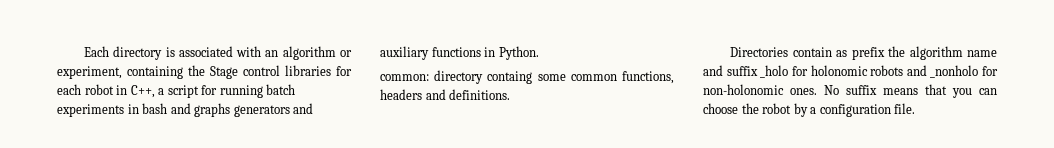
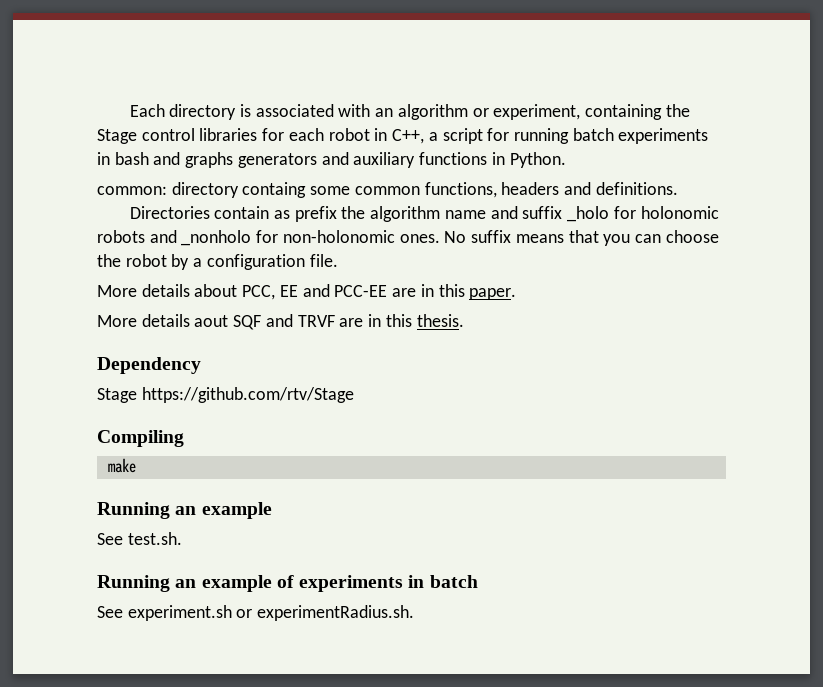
+ More details about PCC, EE and PCC-EE are in this paper.
+ More details aout SQF and TRVF are in this thesis.
+ Dependency
+ Stage https://github.com/rtv/Stage
+ Compiling
+ make
+ Running an example
+ See test.sh.
+ Running an example of experiments in batch
+ See experiment.sh or experimentRadius.sh.

